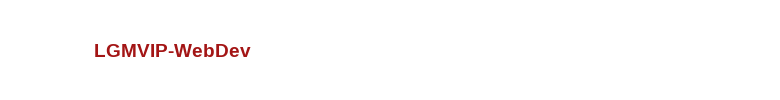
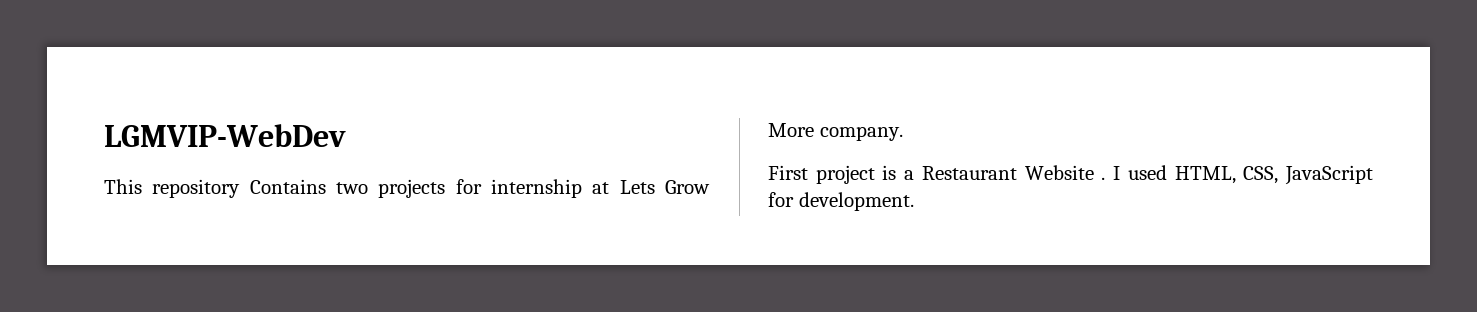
+ This repository Contains two projects for internship at Lets Grow More company.
+ First project is a Restaurant Website . I used HTML, CSS, JavaScript for development.

